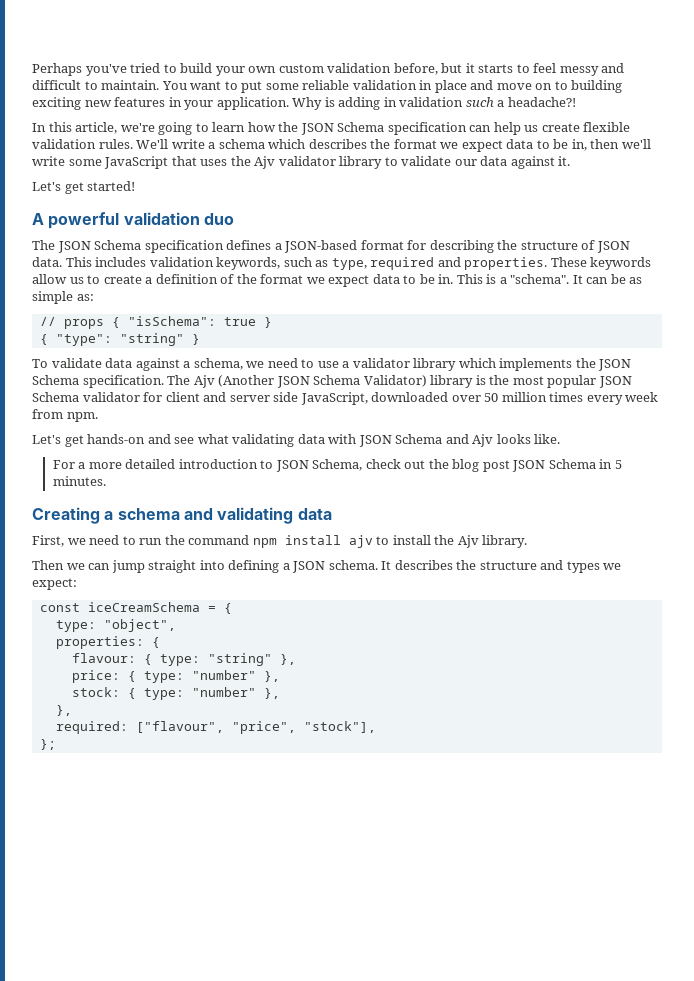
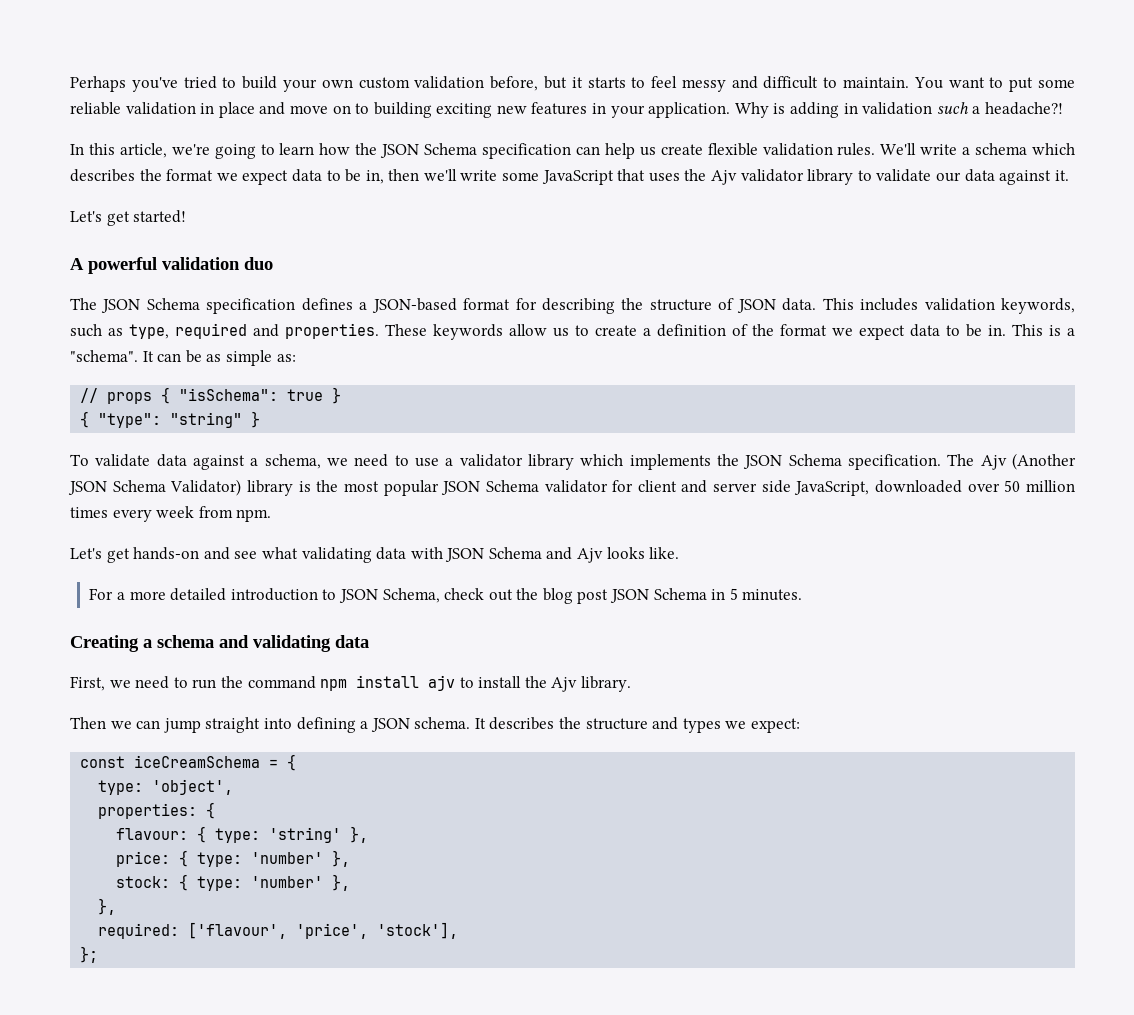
- type: "object",
+ type: 'object',
- flavour: { type: "string" },
+ flavour: { type: 'string' },
- price: { type: "number" },
+ price: { type: 'number' },
- stock: { type: "number" },
+ stock: { type: 'number' },
- required: ["flavour", "price", "stock"],
+ required: ['flavour', 'price', 'stock'],

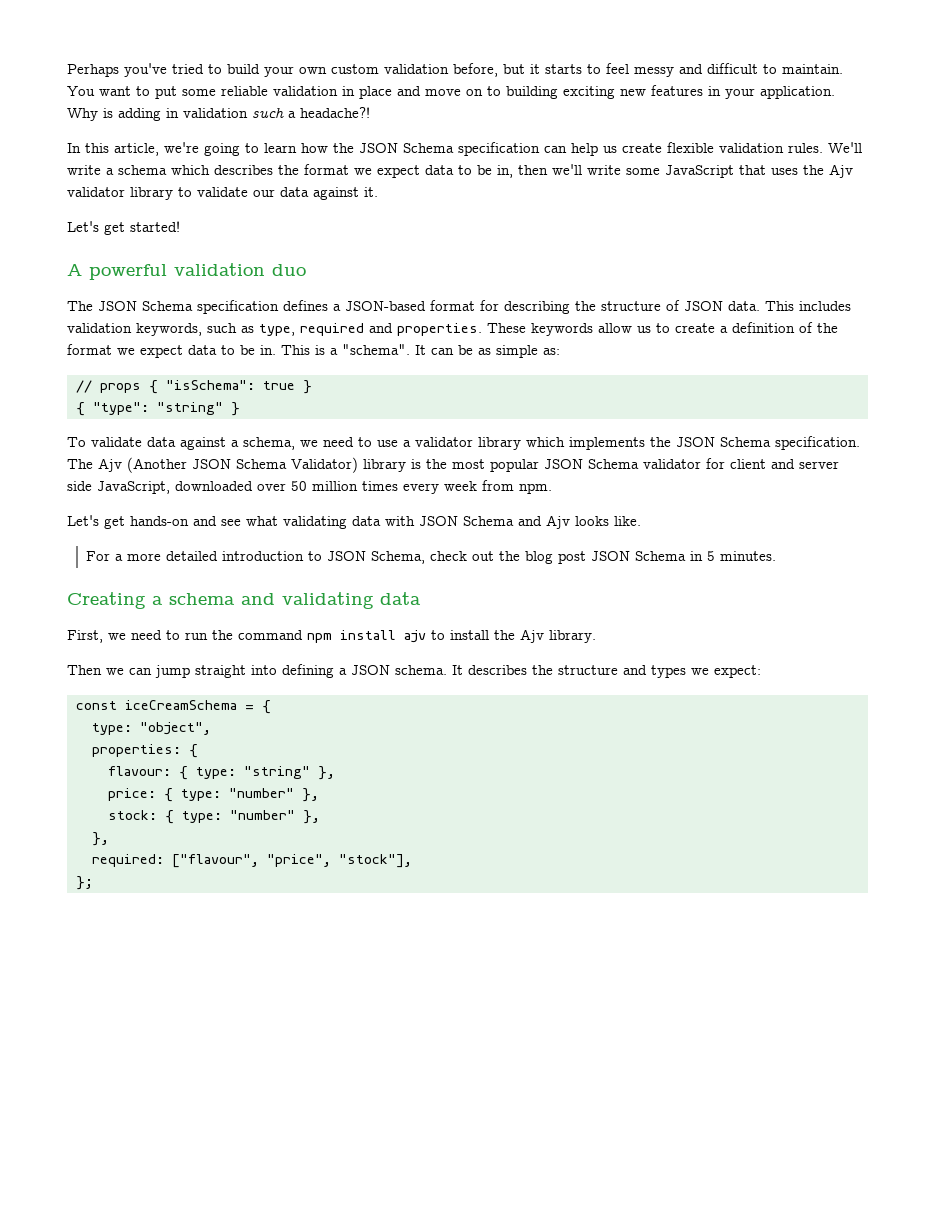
- type: 'object',
+ type: "object",
- flavour: { type: 'string' },
+ flavour: { type: "string" },
- price: { type: 'number' },
+ price: { type: "number" },
- stock: { type: 'number' },
+ stock: { type: "number" },
- required: ['flavour', 'price', 'stock'],
+ required: ["flavour", "price", "stock"],

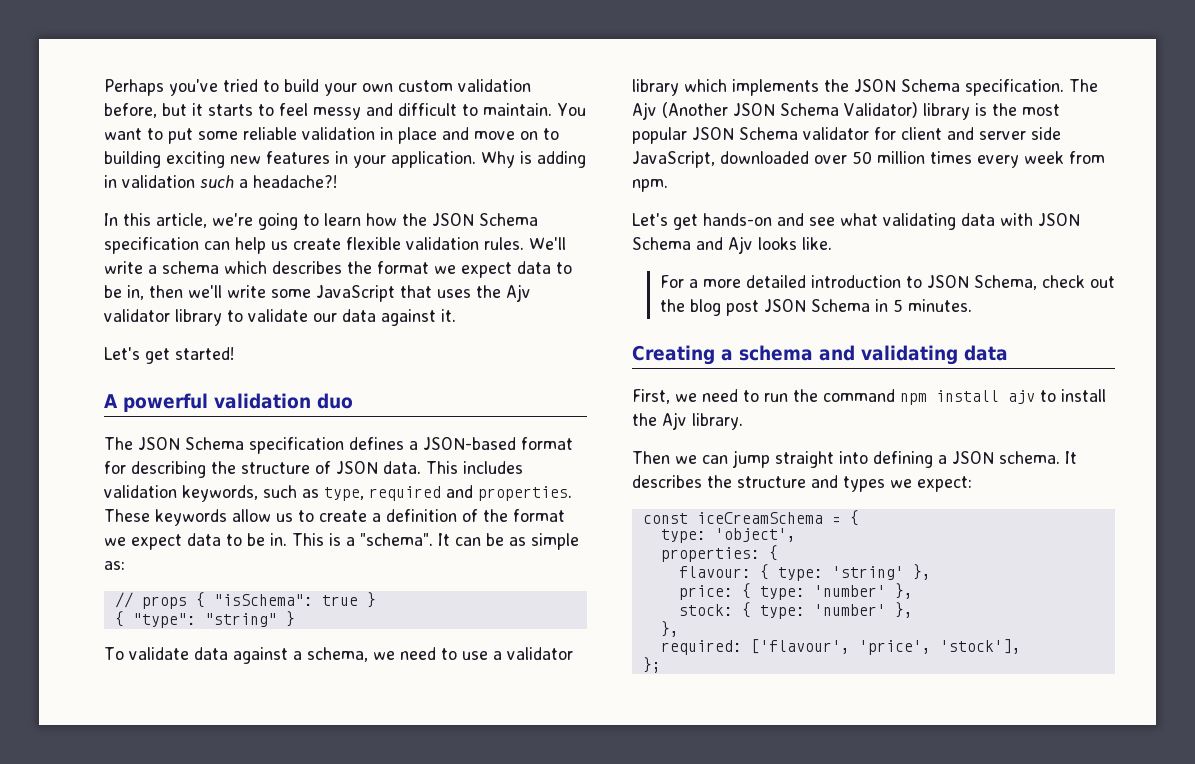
- type: "object",
+ type: 'object',
- flavour: { type: "string" },
+ flavour: { type: 'string' },
- price: { type: "number" },
+ price: { type: 'number' },
- stock: { type: "number" },
+ stock: { type: 'number' },
- required: ["flavour", "price", "stock"],
+ required: ['flavour', 'price', 'stock'],

